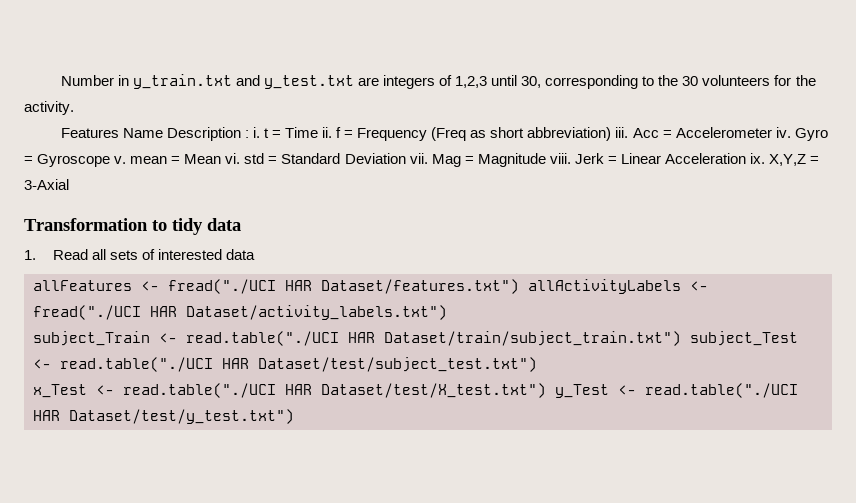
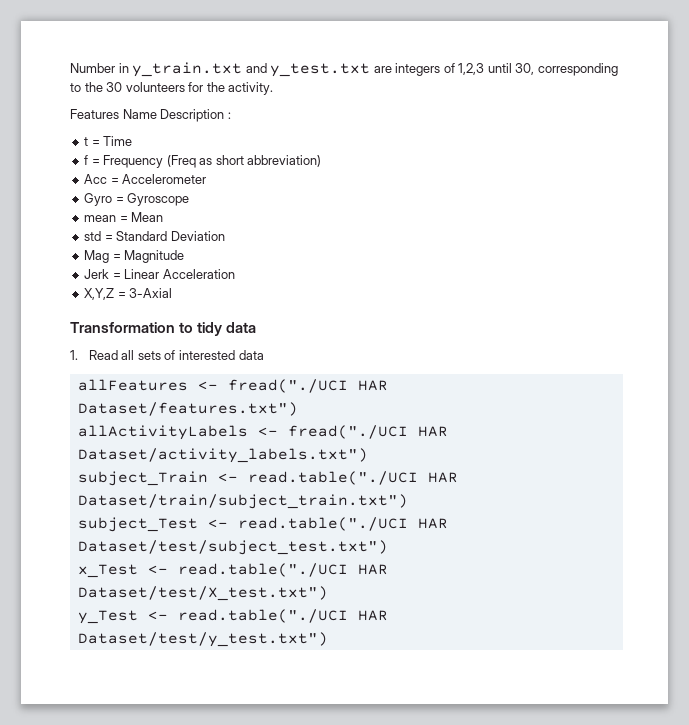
- Features Name Description : i. t = Time ii. f = Frequency (Freq as short abbreviation) iii. Acc = Accelerometer iv. Gyro = Gyroscope v. mean = Mean vi. std = Standard Deviation vii. Mag = Magnitude viii. Jerk = Linear Acceleration ix. X,Y,Z = 3-Axial
+ Features Name Description :
+ t = Time
+ f = Frequency (Freq as short abbreviation)
+ Acc = Accelerometer
+ Gyro = Gyroscope
+ mean = Mean
+ std = Standard Deviation
+ Mag = Magnitude
+ Jerk = Linear Acceleration
+ X,Y,Z = 3-Axial
- allFeatures <- fread("./UCI HAR Dataset/features.txt") allActivityLabels <- fread("./UCI HAR Dataset/activity_labels.txt")
+ allFeatures <- fread("./UCI HAR Dataset/features.txt")
+ allActivityLabels <- fread("./UCI HAR Dataset/activity_labels.txt")
- subject_Train <- read.table("./UCI HAR Dataset/train/subject_train.txt") subject_Test <- read.table("./UCI HAR Dataset/test/subject_test.txt")
+ subject_Train <- read.table("./UCI HAR Dataset/train/subject_train.txt")
+ subject_Test <- read.table("./UCI HAR Dataset/test/subject_test.txt")
- x_Test <- read.table("./UCI HAR Dataset/test/X_test.txt") y_Test <- read.table("./UCI HAR Dataset/test/y_test.txt")
+ x_Test <- read.table("./UCI HAR Dataset/test/X_test.txt")
+ y_Test <- read.table("./UCI HAR Dataset/test/y_test.txt")

